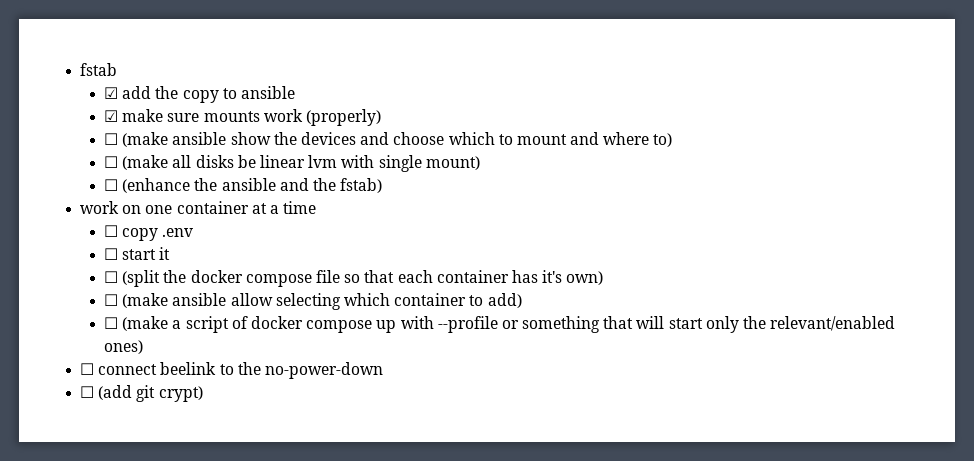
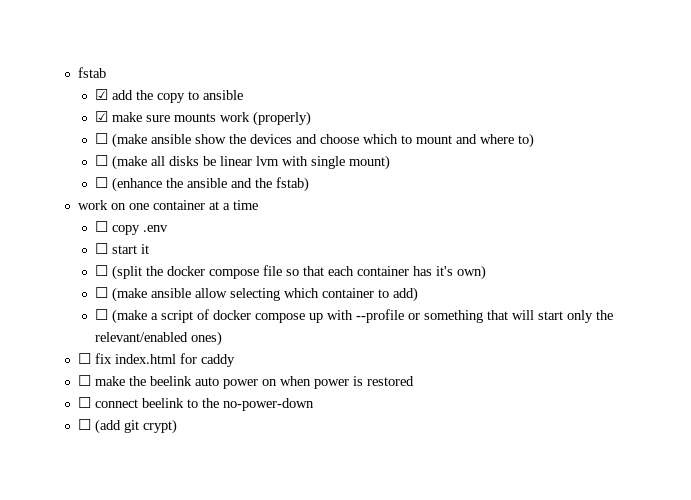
+ ☐ fix index.html for caddy
+ ☐ make the beelink auto power on when power is restored

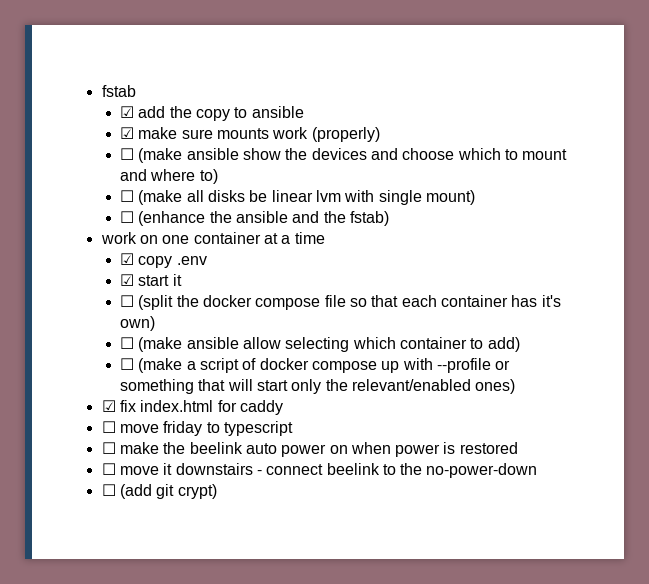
- ☐ copy .env
+ ☑ copy .env
- ☐ start it
+ ☑ start it
- ☐ fix index.html for caddy
+ ☑ fix index.html for caddy
+ ☐ move friday to typescript
- ☐ connect beelink to the no-power-down
+ ☐ move it downstairs - connect beelink to the no-power-down

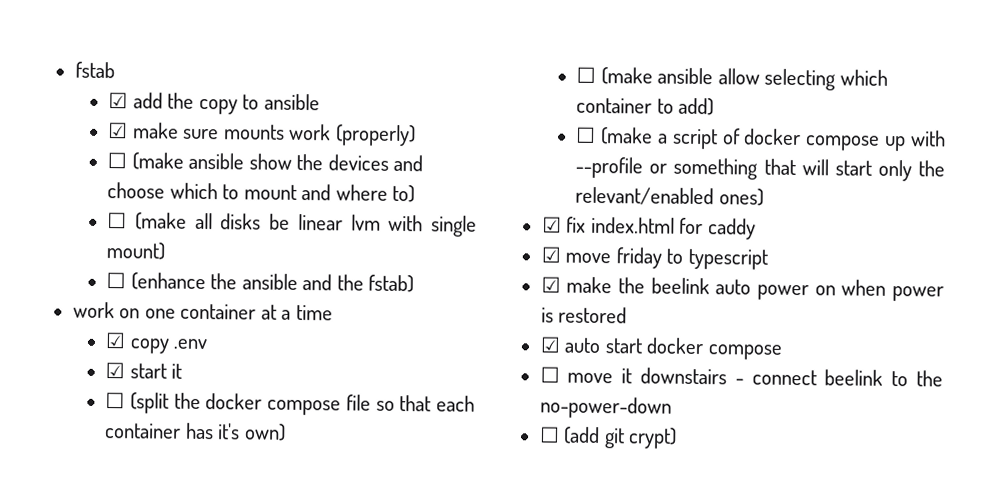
- ☐ move friday to typescript
+ ☑ move friday to typescript
- ☐ make the beelink auto power on when power is restored
+ ☑ make the beelink auto power on when power is restored
+ ☑ auto start docker compose

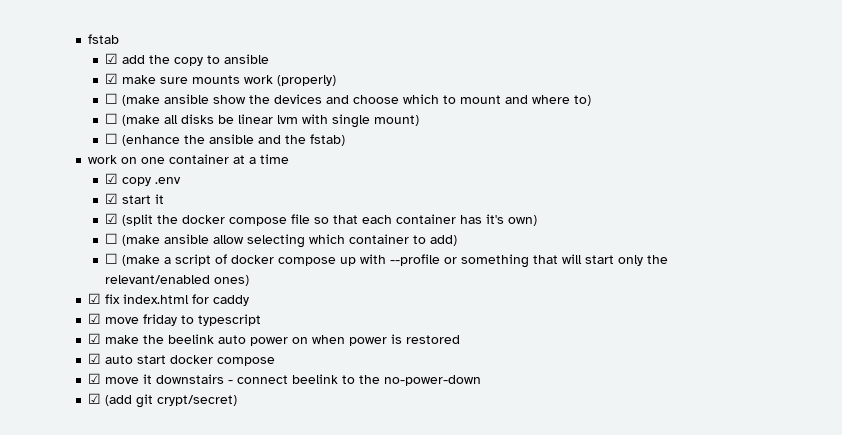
- ☐ (split the docker compose file so that each container has it's own)
+ ☑ (split the docker compose file so that each container has it's own)
- ☐ move it downstairs - connect beelink to the no-power-down
+ ☑ move it downstairs - connect beelink to the no-power-down
- ☐ (add git crypt)
+ ☑ (add git crypt/secret)

